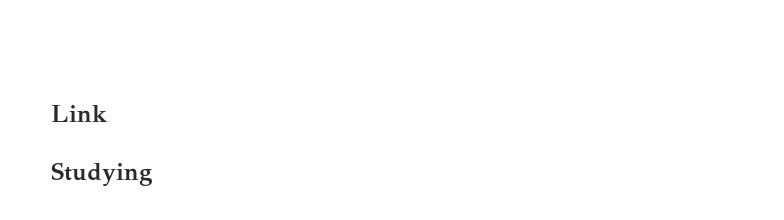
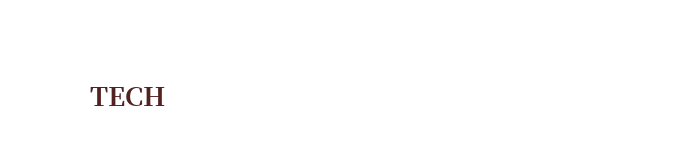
- Link
- Studying
+ TECH

